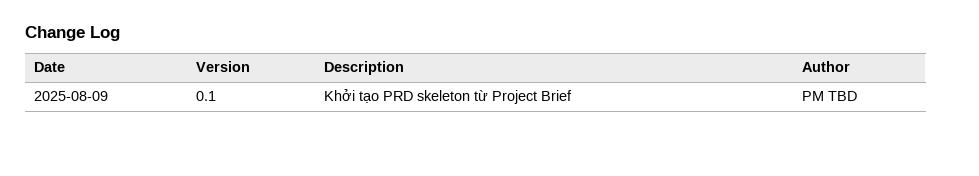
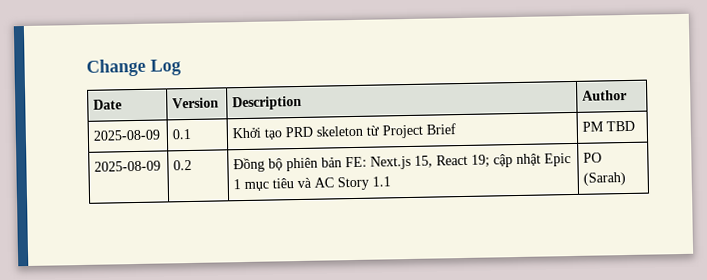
+ 2025-08-09 | 0.2 | Đồng bộ phiên bản FE: Next.js 15, React 19; cập nhật Epic 1 mục tiêu và AC Story 1.1 | PO (Sarah)

